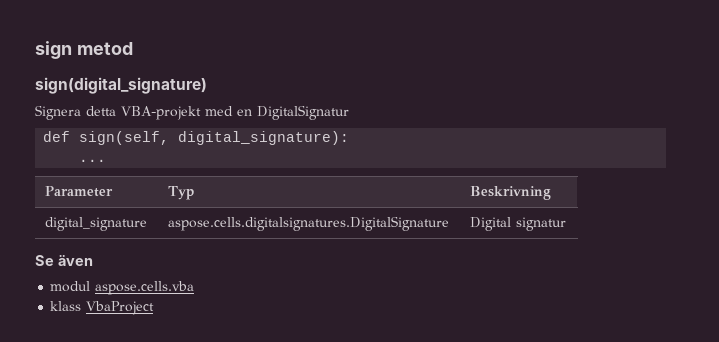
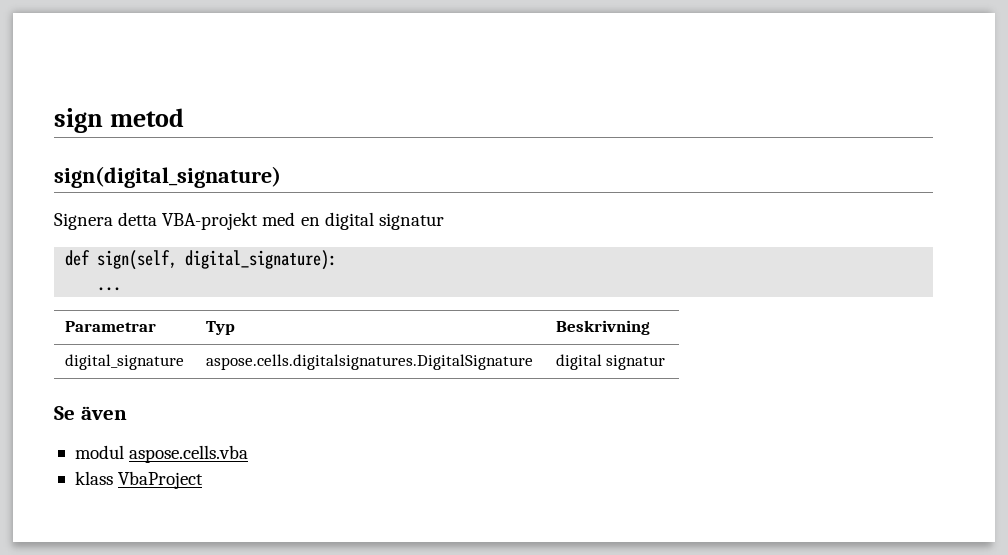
- Signera detta VBA-projekt med en DigitalSignatur
+ Signera detta VBA-projekt med en digital signatur
- Parameter | Typ | Beskrivning
+ Parametrar | Typ | Beskrivning
- digital_signature | aspose.cells.digitalsignatures.DigitalSignature | Digital signatur
+ digital_signature | aspose.cells.digitalsignatures.DigitalSignature | digital signatur

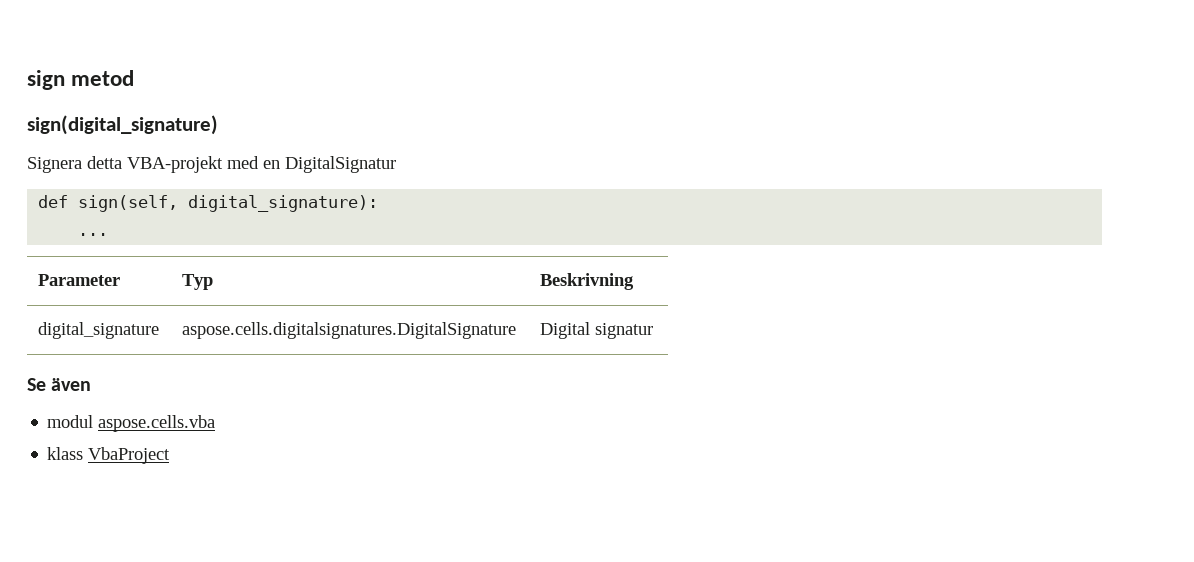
- Signera detta VBA-projekt med en digital signatur
+ Signera detta VBA-projekt med en DigitalSignatur
- Parametrar | Typ | Beskrivning
+ Parameter | Typ | Beskrivning
- digital_signature | aspose.cells.digitalsignatures.DigitalSignature | digital signatur
+ digital_signature | aspose.cells.digitalsignatures.DigitalSignature | Digital signatur

